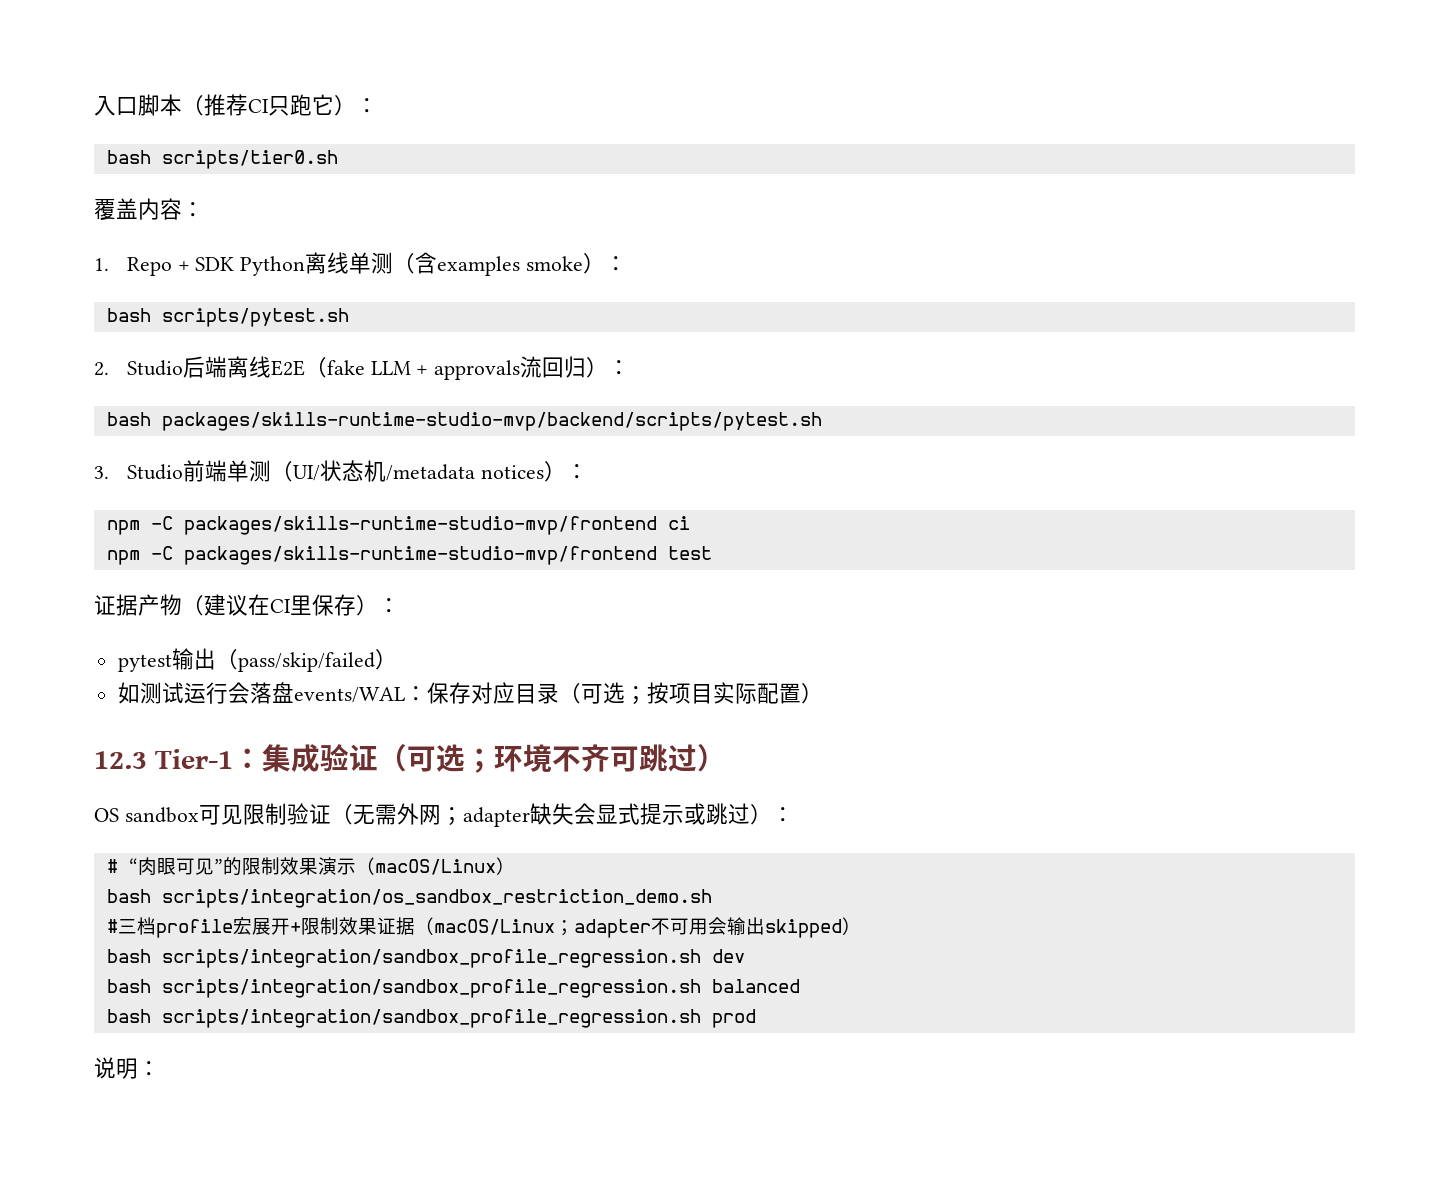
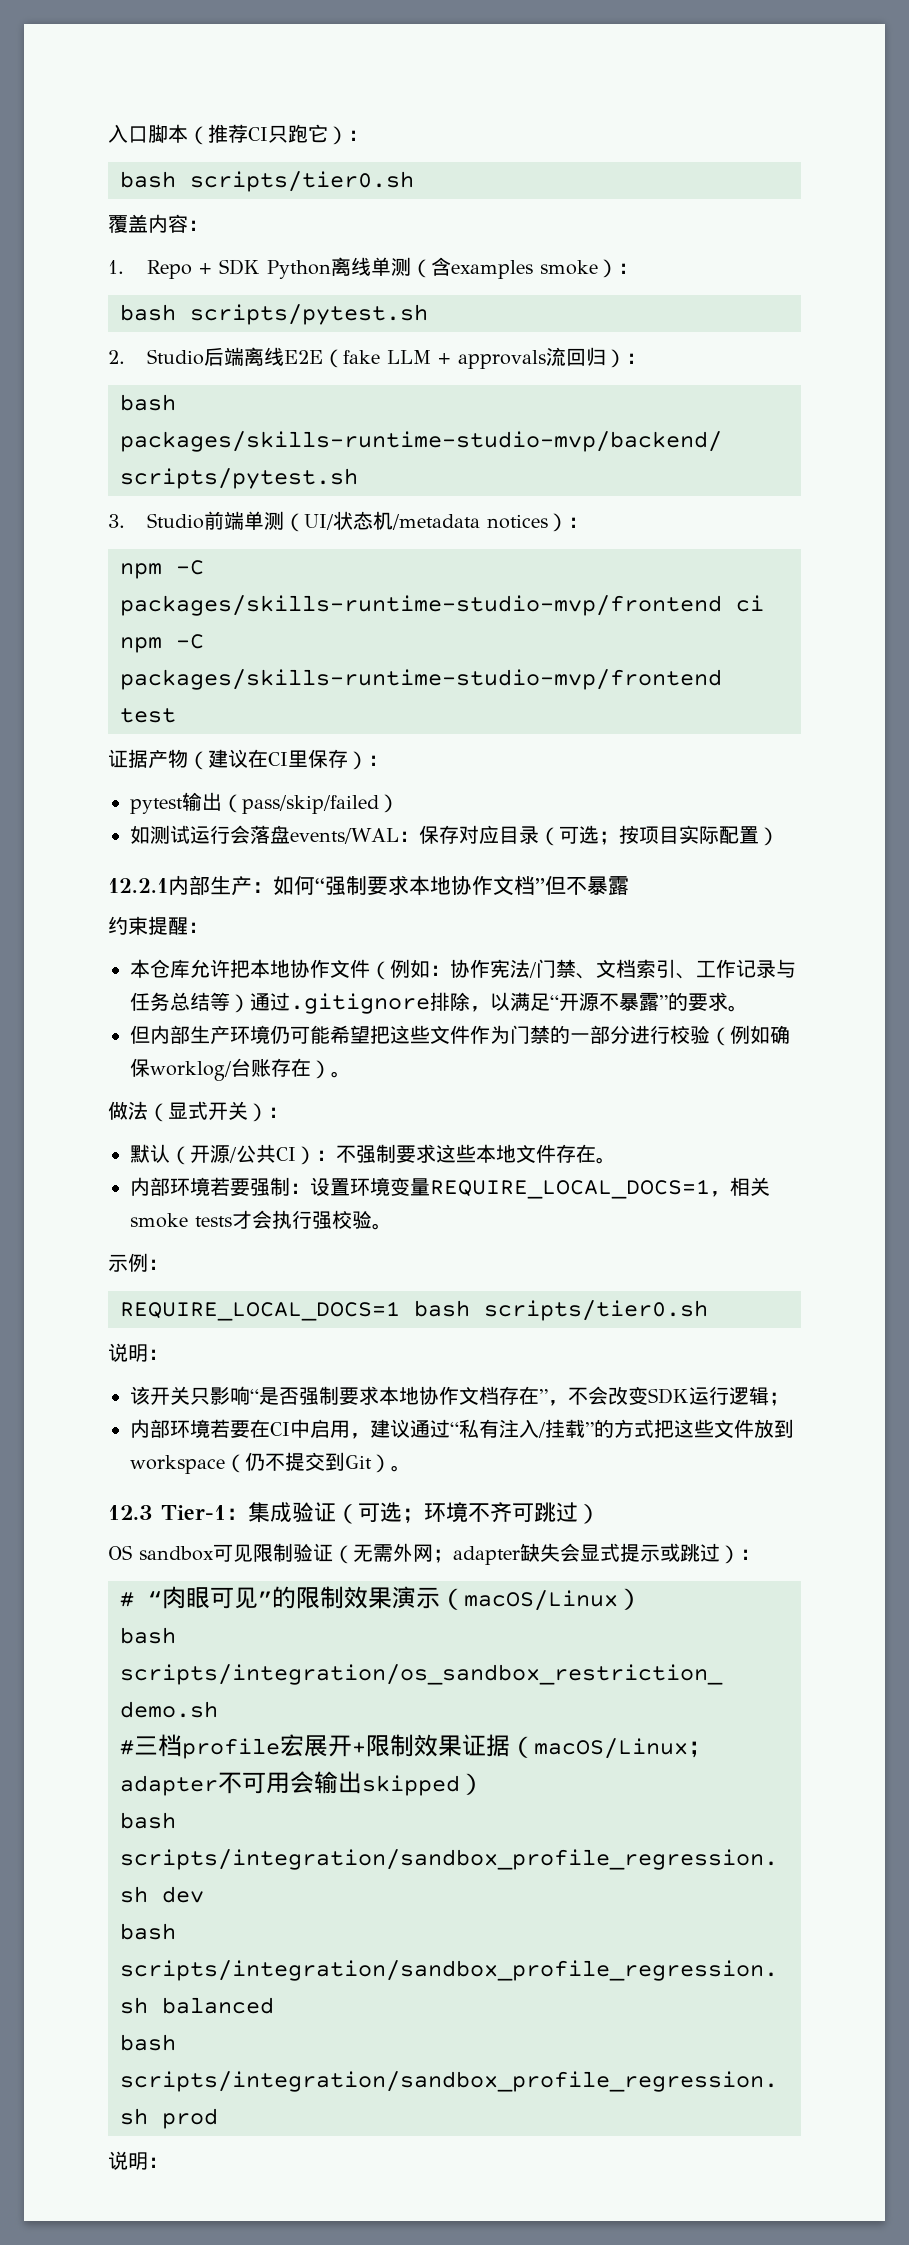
+ 12.2.1内部生产：如何“强制要求本地协作文档”但不暴露
+ 约束提醒：
+ 本仓库允许把本地协作文件（例如：协作宪法/门禁、文档索引、工作记录与任务总结等）通过.gitignore排除，以满足“开源不暴露”的要求。
+ 但内部生产环境仍可能希望把这些文件作为门禁的一部分进行校验（例如确保worklog/台账存在）。
+ 做法（显式开关）：
+ 默认（开源/公共CI）：不强制要求这些本地文件存在。
+ 内部环境若要强制：设置环境变量REQUIRE_LOCAL_DOCS=1，相关smoke tests才会执行强校验。
+ 示例：
+ REQUIRE_LOCAL_DOCS=1 bash scripts/tier0.sh
+ 说明：
+ 该开关只影响“是否强制要求本地协作文档存在”，不会改变SDK运行逻辑；
+ 内部环境若要在CI中启用，建议通过“私有注入/挂载”的方式把这些文件放到workspace（仍不提交到Git）。

